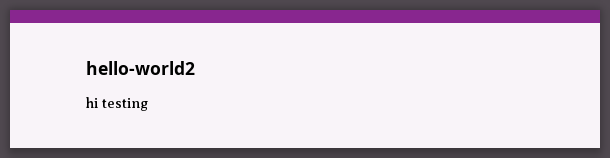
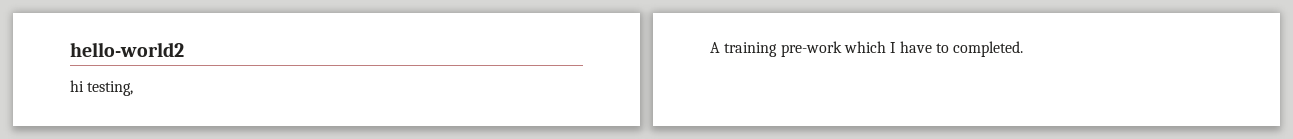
- hi testing
+ hi testing,
+ A training pre-work which I have to completed.

